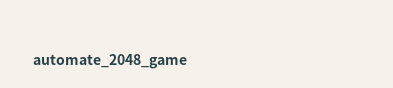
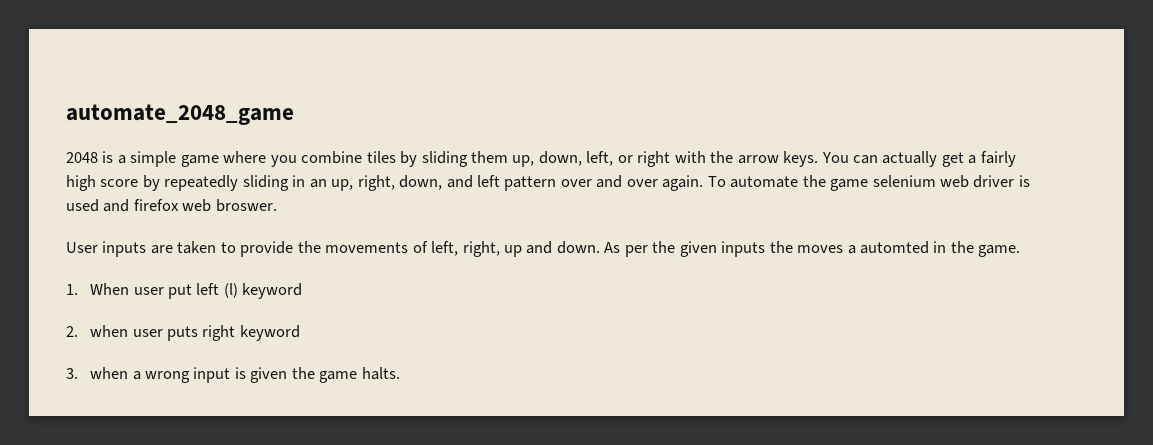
+ 2048 is a simple game where you combine tiles by sliding them up, down, left, or right with the arrow keys. You can actually get a fairly high score by repeatedly sliding in an up, right, down, and left pattern over and over again. To automate the game selenium web driver is used and firefox web broswer.
+ User inputs are taken to provide the movements of left, right, up and down. As per the given inputs the moves a automted in the game.
+ 1. When user put left (l) keyword
+ 2. when user puts right keyword
+ 3. when a wrong input is given the game halts.

